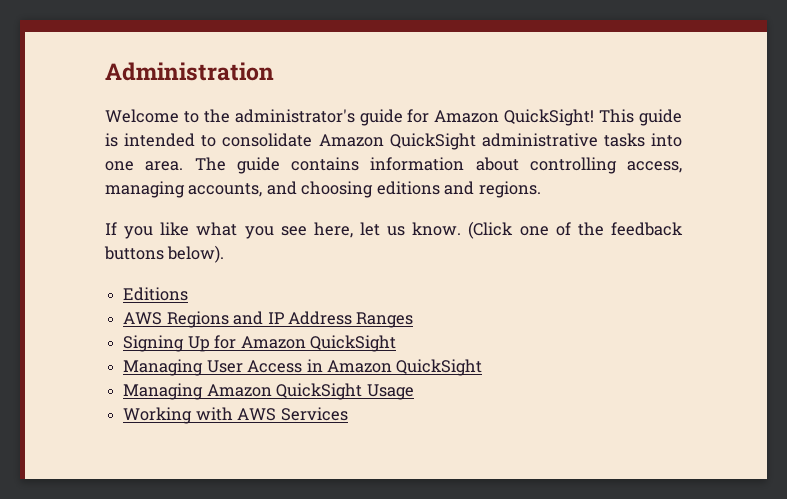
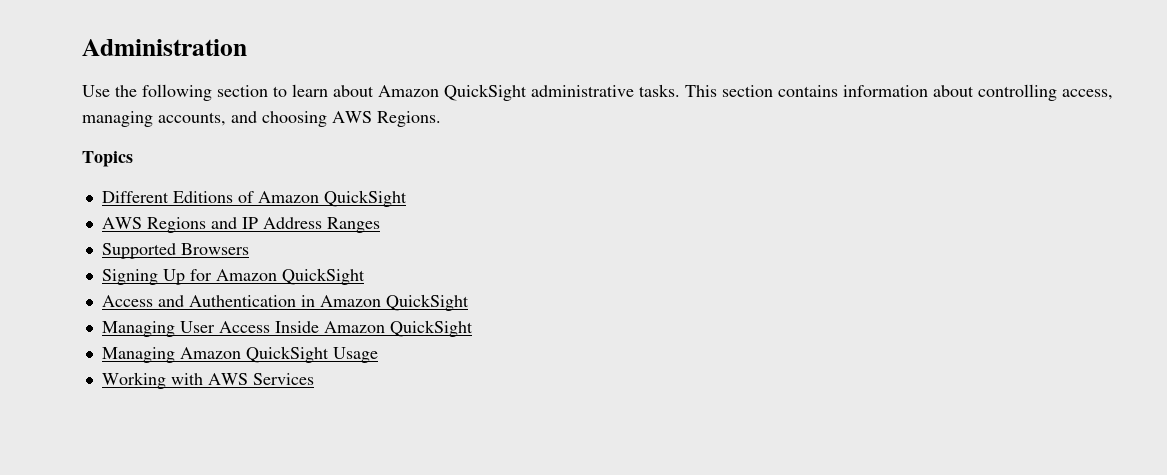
- Welcome to the administrator's guide for Amazon QuickSight! This guide is intended to consolidate Amazon QuickSight administrative tasks into one area. The guide contains information about controlling access, managing accounts, and choosing editions and regions.
- If you like what you see here, let us know. (Click one of the feedback buttons below).
- Editions
+ Use the following section to learn about Amazon QuickSight administrative tasks. This section contains information about controlling access, managing accounts, and choosing AWS Regions.
+ Topics
+ Different Editions of Amazon QuickSight
+ Supported Browsers
+ Access and Authentication in Amazon QuickSight
- Managing User Access in Amazon QuickSight
+ Managing User Access Inside Amazon QuickSight

